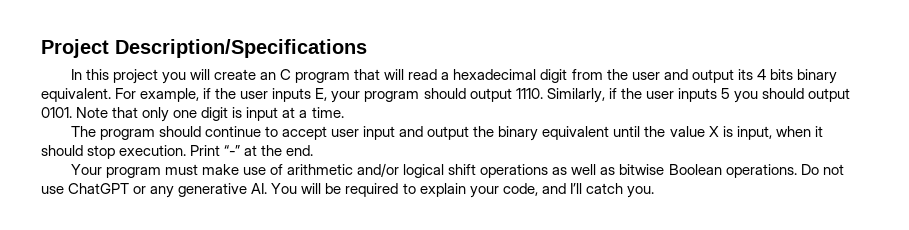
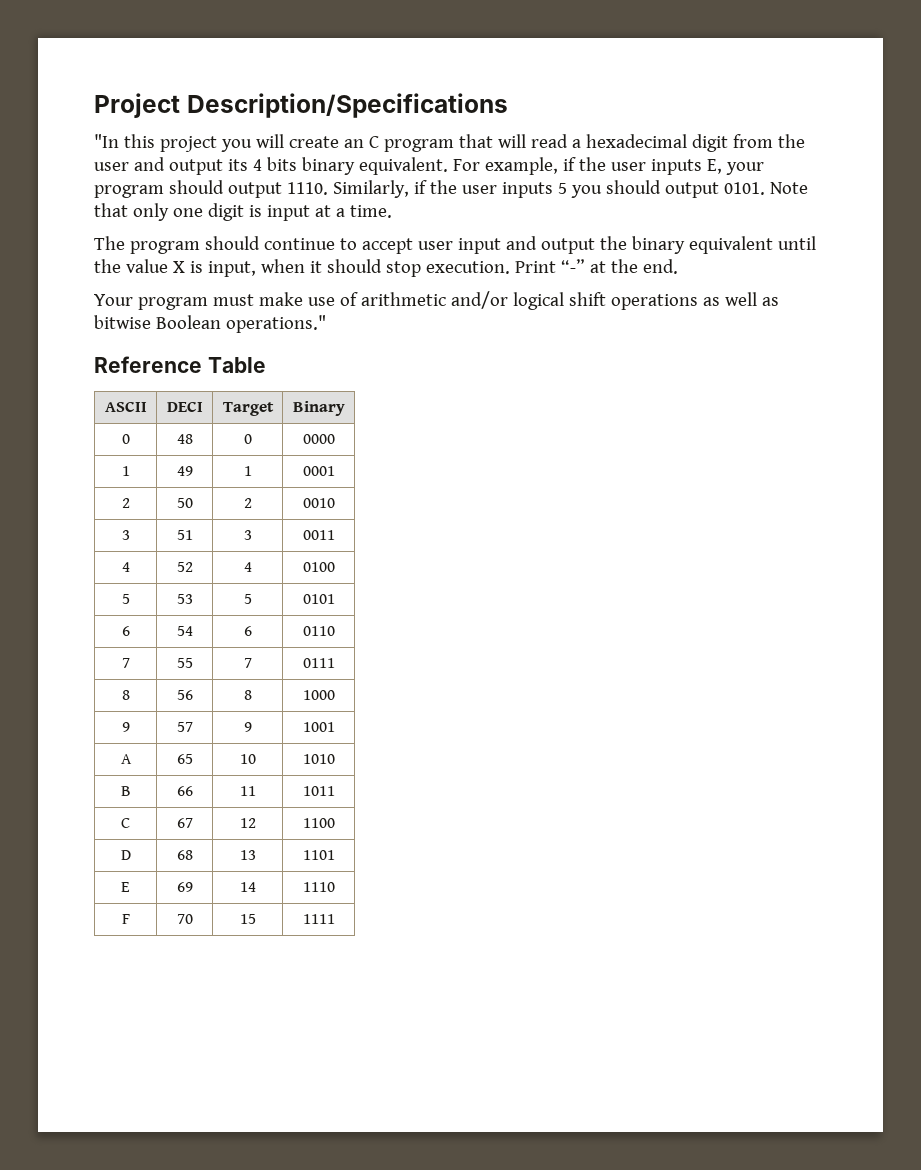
- In this project you will create an C program that will read a hexadecimal digit from the user and output its 4 bits binary equivalent.
+ "In this project you will create an C program that will read a hexadecimal digit from the user and output its 4 bits binary equivalent.
- Your program must make use of arithmetic and/or logical shift operations as well as bitwise Boolean operations. Do not use ChatGPT or any generative AI. You will be required to explain your code, and I’ll catch you.
+ Your program must make use of arithmetic and/or logical shift operations as well as bitwise Boolean operations."
+ Reference Table
+ ASCII | DECI | Target | Binary
+ 0 | 48 | 0 | 0000
+ 1 | 49 | 1 | 0001
+ 2 | 50 | 2 | 0010
+ 3 | 51 | 3 | 0011
+ 4 | 52 | 4 | 0100
+ 5 | 53 | 5 | 0101
+ 6 | 54 | 6 | 0110
+ 7 | 55 | 7 | 0111
+ 8 | 56 | 8 | 1000
+ 9 | 57 | 9 | 1001
+ A | 65 | 10 | 1010
+ B | 66 | 11 | 1011
+ C | 67 | 12 | 1100
+ D | 68 | 13 | 1101
+ E | 69 | 14 | 1110
+ F | 70 | 15 | 1111

